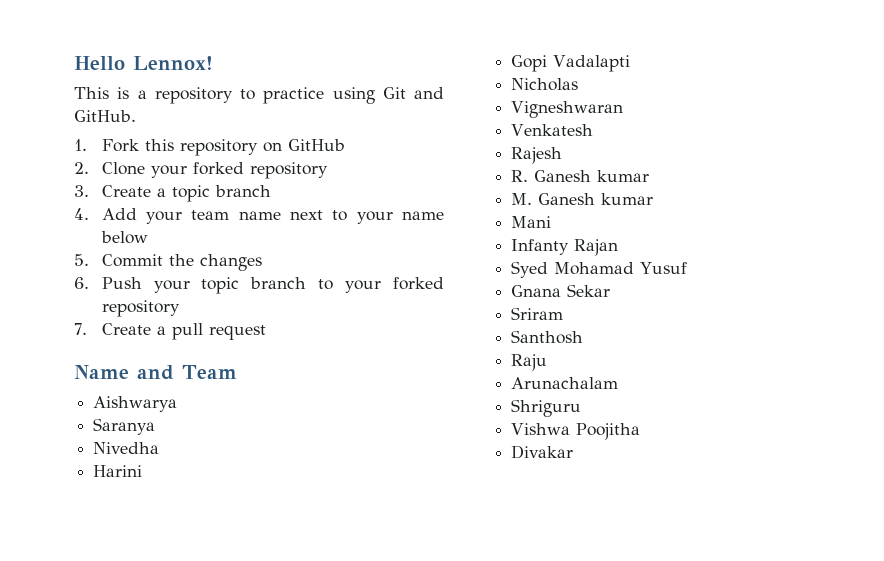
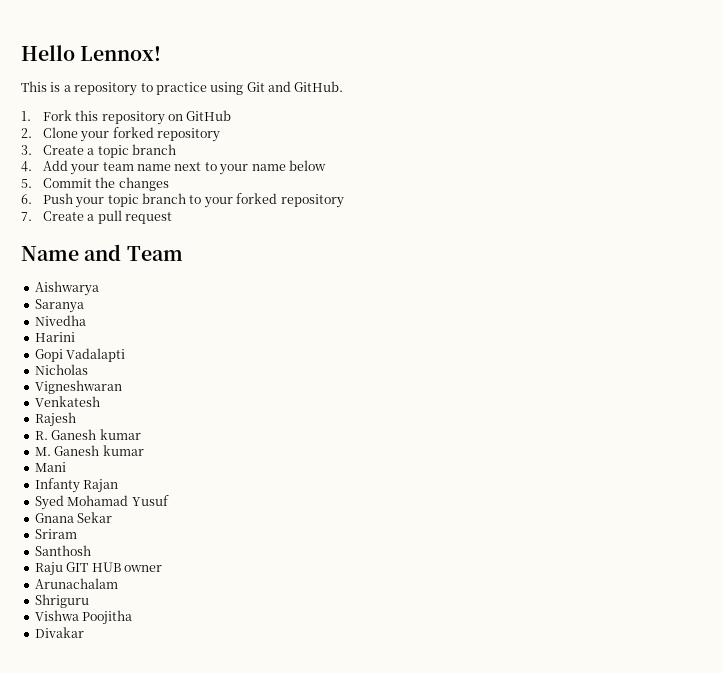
- Raju
+ Raju GIT HUB owner

